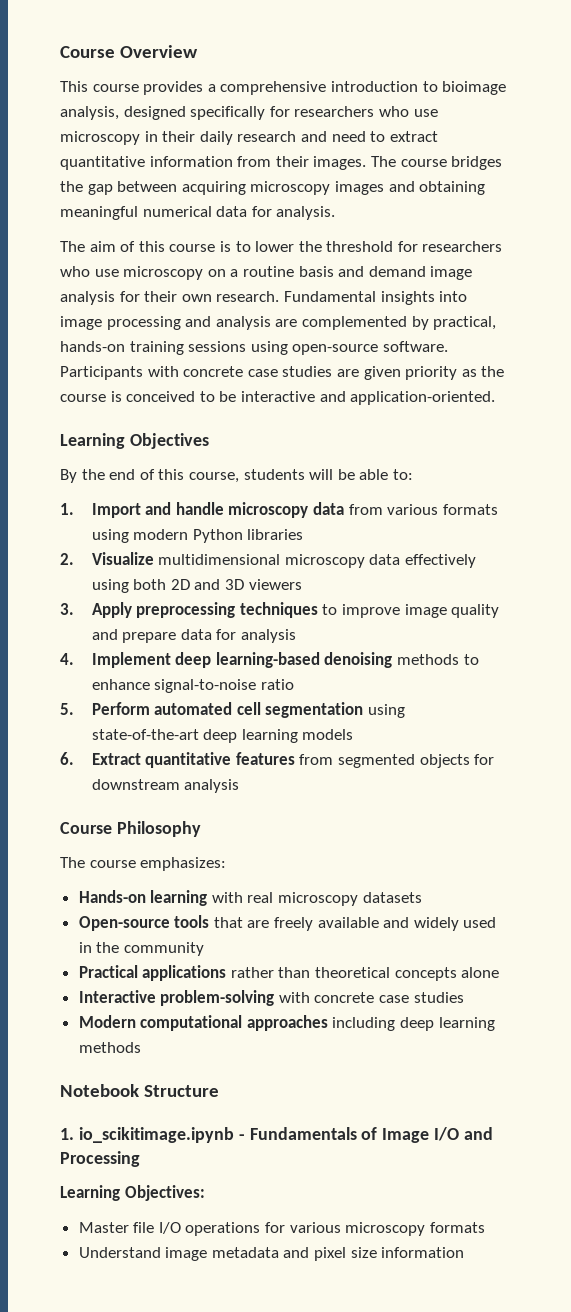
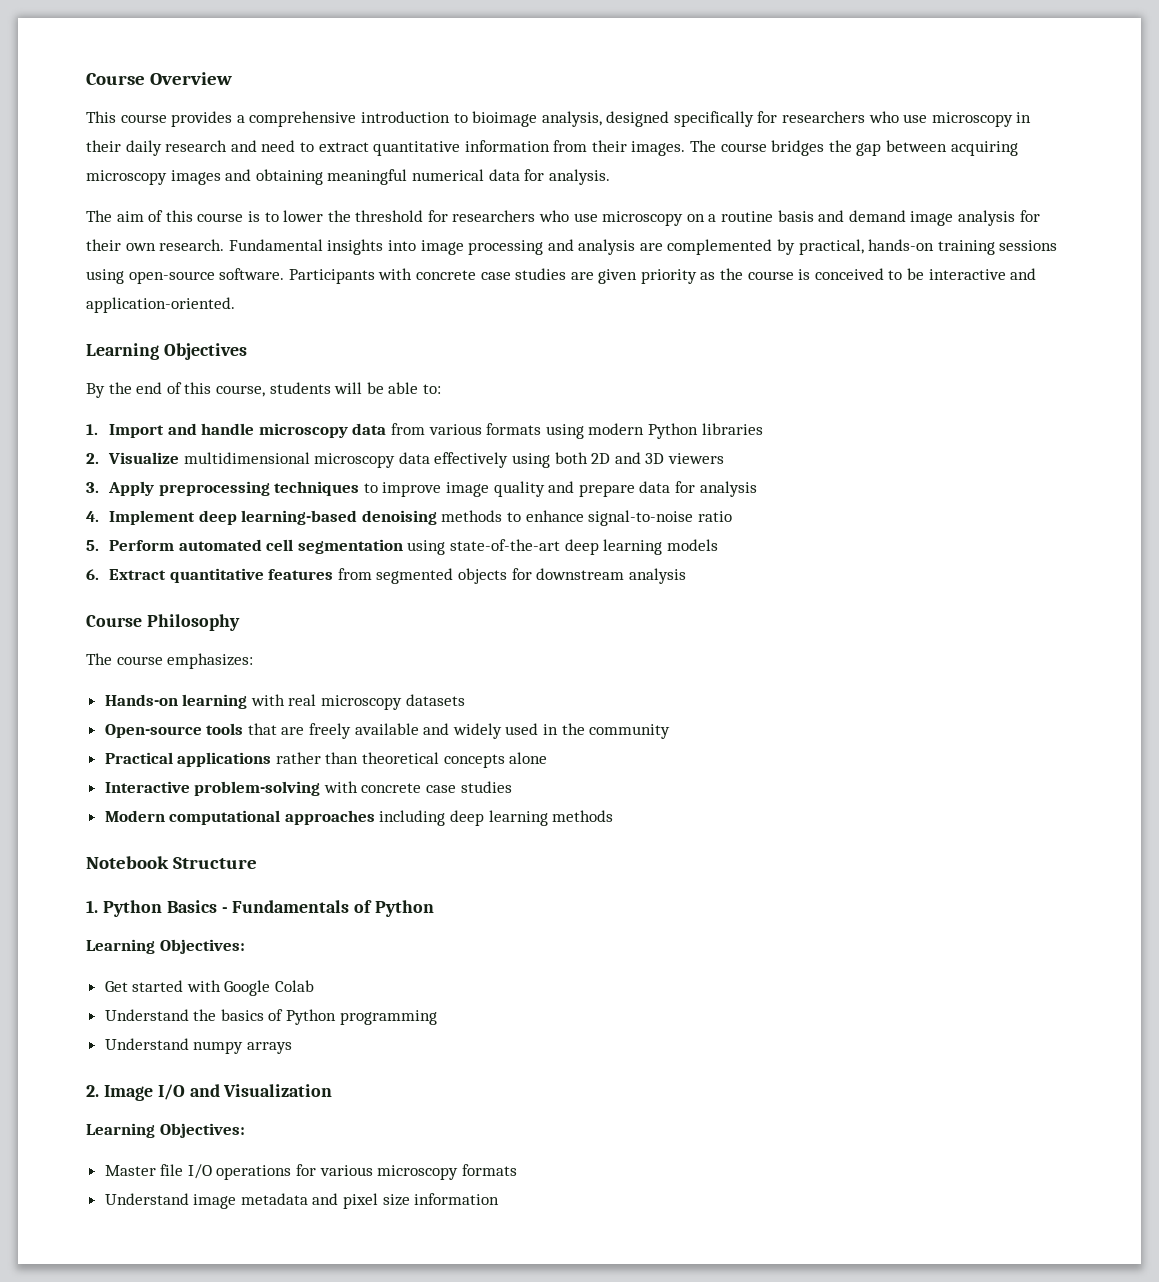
- 1. io_scikitimage.ipynb - Fundamentals of Image I/O and Processing
+ 1. Python Basics - Fundamentals of Python
+ Learning Objectives:
+ Get started with Google Colab
+ Understand the basics of Python programming
+ Understand numpy arrays
+ 2. Image I/O and Visualization

